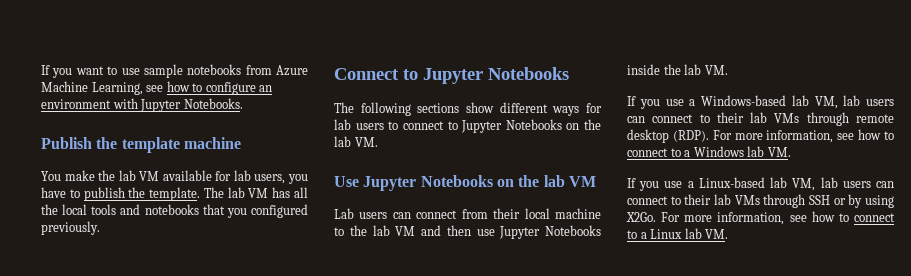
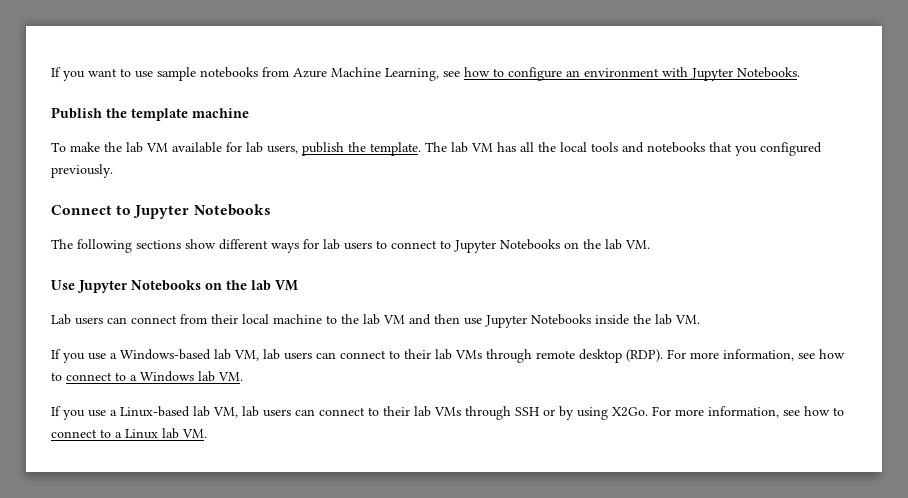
- You make the lab VM available for lab users, you have to publish the template.
+ To make the lab VM available for lab users, publish the template.

